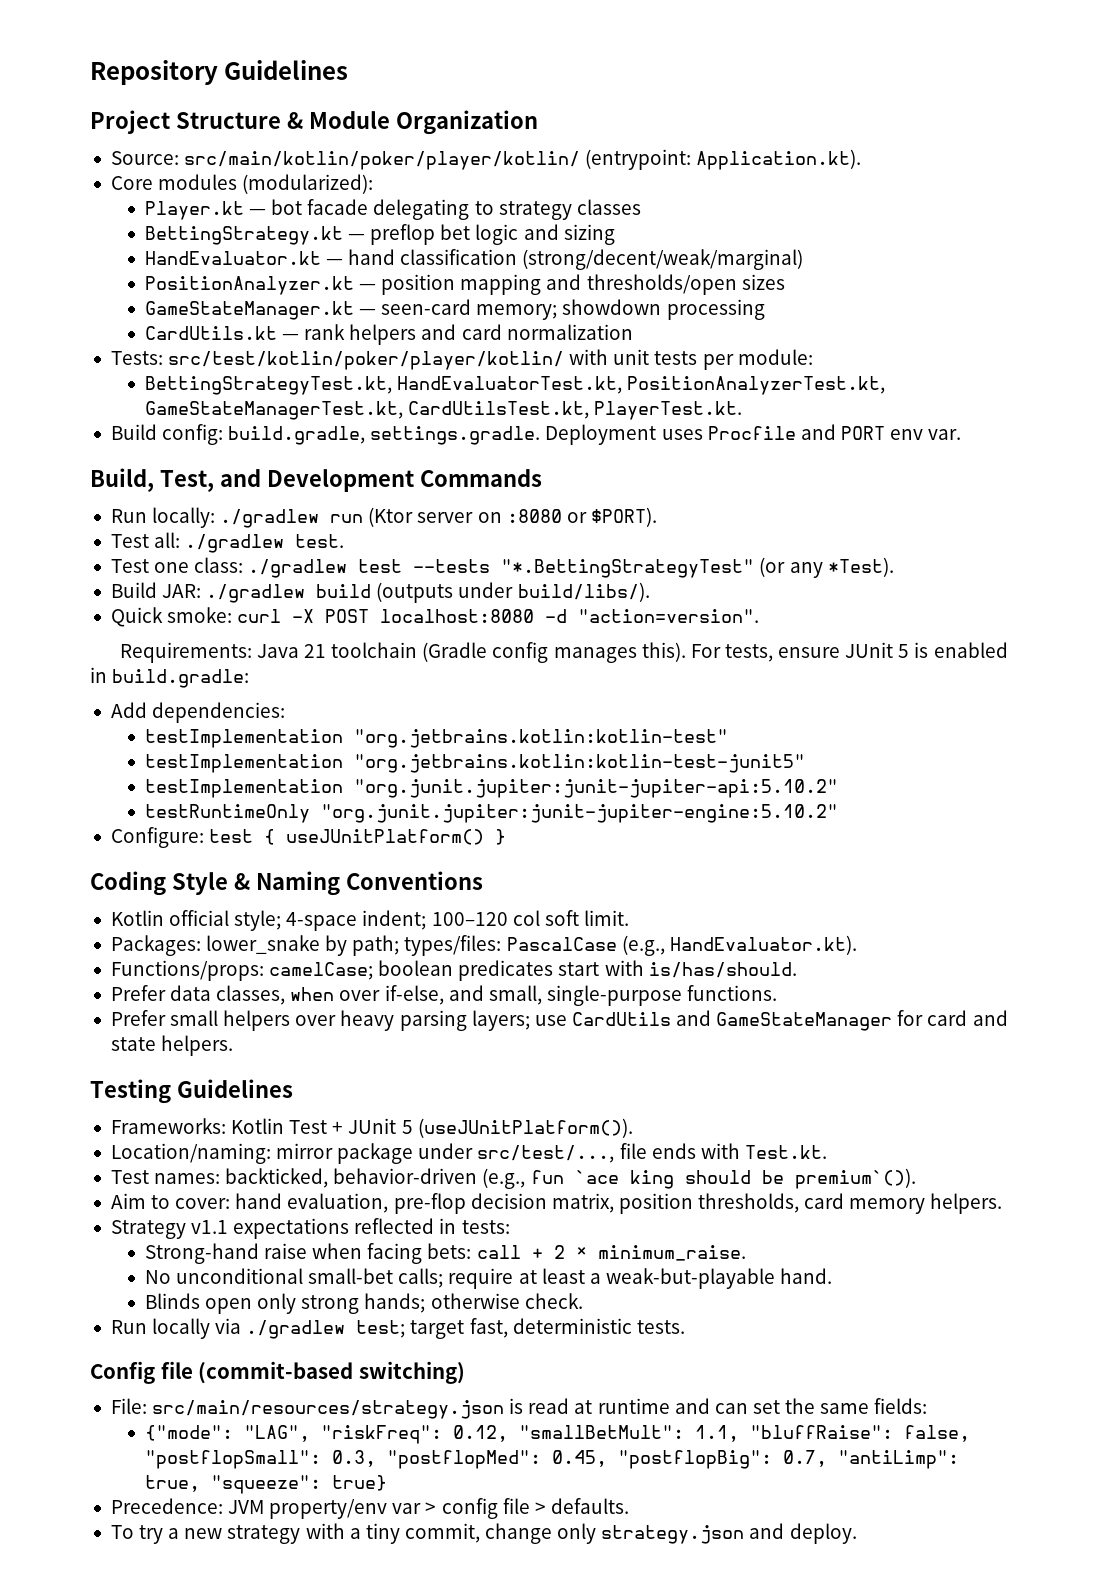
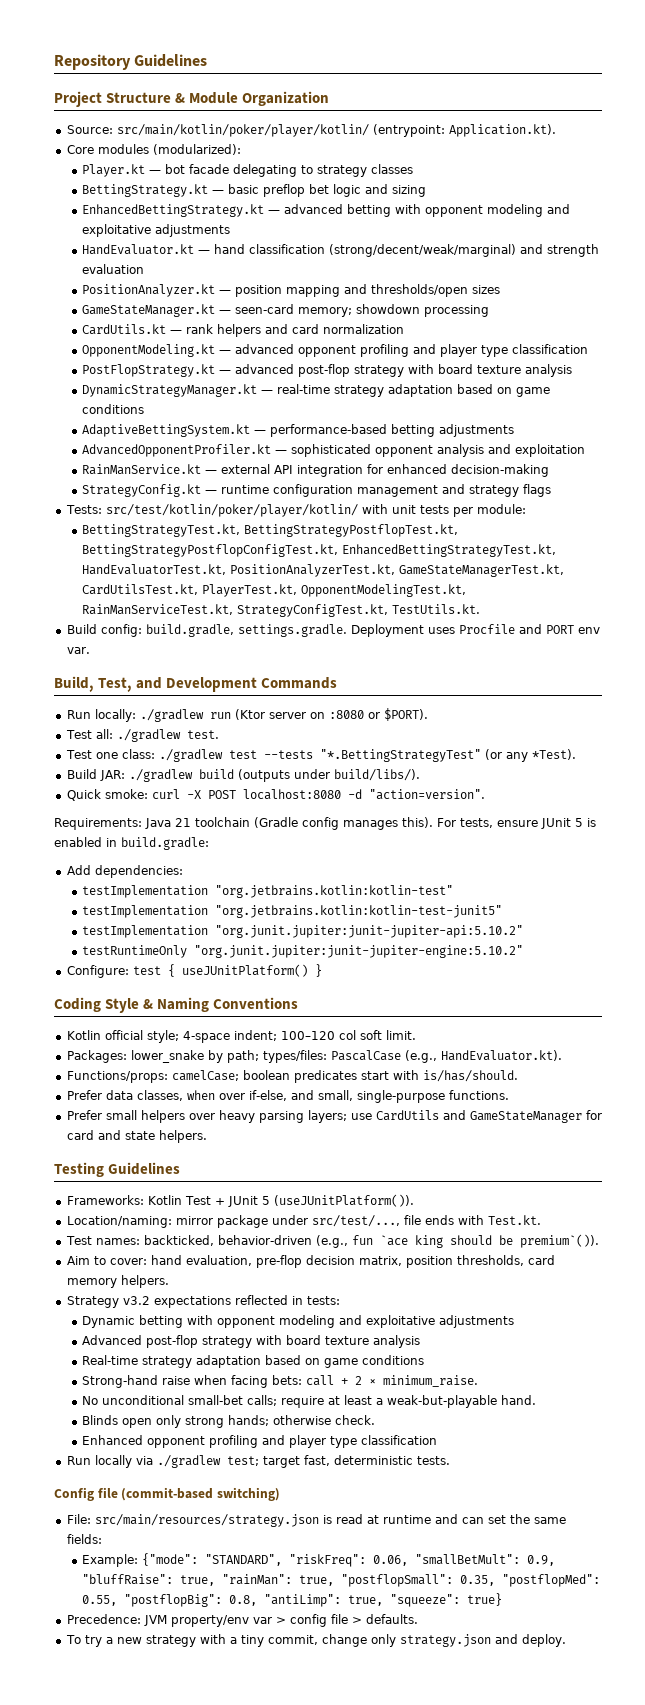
- BettingStrategy.kt — preflop bet logic and sizing
+ BettingStrategy.kt — basic preflop bet logic and sizing
+ EnhancedBettingStrategy.kt — advanced betting with opponent modeling and exploitative adjustments
- HandEvaluator.kt — hand classification (strong/decent/weak/marginal)
+ HandEvaluator.kt — hand classification (strong/decent/weak/marginal) and strength evaluation
+ OpponentModeling.kt — advanced opponent profiling and player type classification
+ PostFlopStrategy.kt — advanced post-flop strategy with board texture analysis
+ DynamicStrategyManager.kt — real-time strategy adaptation based on game conditions
+ AdaptiveBettingSystem.kt — performance-based betting adjustments
+ AdvancedOpponentProfiler.kt — sophisticated opponent analysis and exploitation
+ RainManService.kt — external API integration for enhanced decision-making
+ StrategyConfig.kt — runtime configuration management and strategy flags
- BettingStrategyTest.kt, HandEvaluatorTest.kt, PositionAnalyzerTest.kt, GameStateManagerTest.kt, CardUtilsTest.kt, PlayerTest.kt.
+ BettingStrategyTest.kt, BettingStrategyPostflopTest.kt, BettingStrategyPostflopConfigTest.kt, EnhancedBettingStrategyTest.kt, HandEvaluatorTest.kt, PositionAnalyzerTest.kt, GameStateManagerTest.kt, CardUtilsTest.kt, PlayerTest.kt, OpponentModelingTest.kt, RainManServiceTest.kt, StrategyConfigTest.kt, TestUtils.kt.
- Strategy v1.1 expectations reflected in tests:
+ Strategy v3.2 expectations reflected in tests:
+ Dynamic betting with opponent modeling and exploitative adjustments
+ Advanced post-flop strategy with board texture analysis
+ Real-time strategy adaptation based on game conditions
+ Enhanced opponent profiling and player type classification
- {"mode": "LAG", "riskFreq": 0.12, "smallBetMult": 1.1, "bluffRaise": false, "postflopSmall": 0.3, "postflopMed": 0.45, "postflopBig": 0.7, "antiLimp": true, "squeeze": true}
+ Example: {"mode": "STANDARD", "riskFreq": 0.06, "smallBetMult": 0.9, "bluffRaise": true, "rainMan": true, "postflopSmall": 0.35, "postflopMed": 0.55, "postflopBig": 0.8, "antiLimp": true, "squeeze": true}

